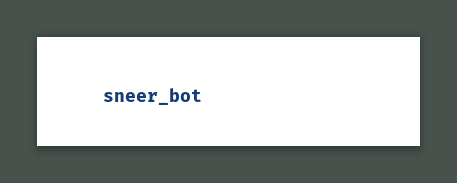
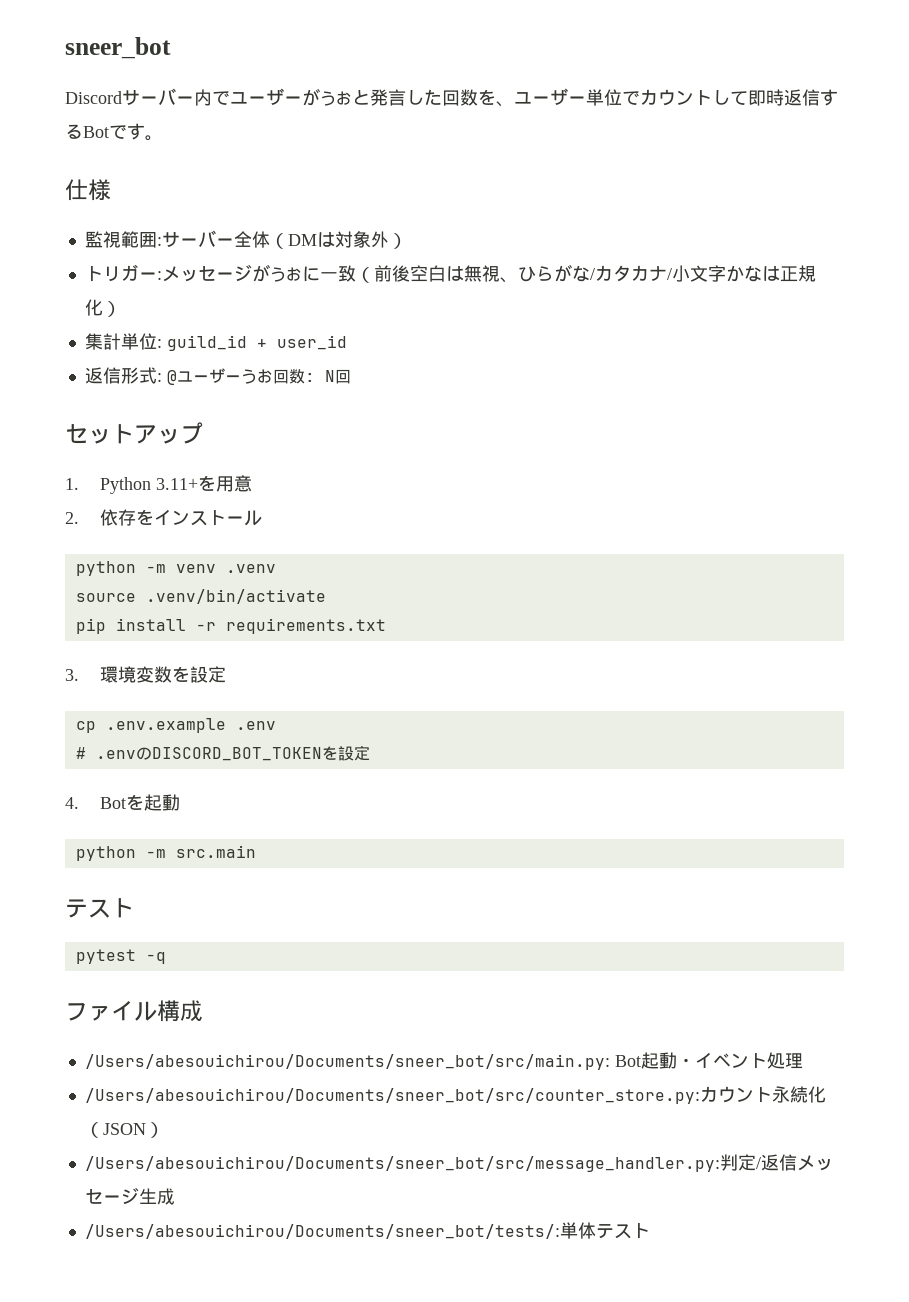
+ Discordサーバー内でユーザーがうおと発言した回数を、ユーザー単位でカウントして即時返信するBotです。
+ 仕様
+ 監視範囲:サーバー全体（DMは対象外）
+ トリガー:メッセージがうおに一致（前後空白は無視、ひらがな/カタカナ/小文字かなは正規化）
+ 集計単位: guild_id + user_id
+ 返信形式: @ユーザーうお回数: N回
+ セットアップ
+ 1. Python 3.11+を用意
+ 2.依存をインストール
+ python -m venv .venv
+ source .venv/bin/activate
+ pip install -r requirements.txt
+ 3.環境変数を設定
+ cp .env.example .env
+ # .envのDISCORD_BOT_TOKENを設定
+ 4. Botを起動
+ python -m src.main
+ テスト
+ pytest -q
+ ファイル構成
+ /Users/abesouichirou/Documents/sneer_bot/src/main.py: Bot起動・イベント処理
+ /Users/abesouichirou/Documents/sneer_bot/src/counter_store.py:カウント永続化（JSON）
+ /Users/abesouichirou/Documents/sneer_bot/src/message_handler.py:判定/返信メッセージ生成
+ /Users/abesouichirou/Documents/sneer_bot/tests/:単体テスト

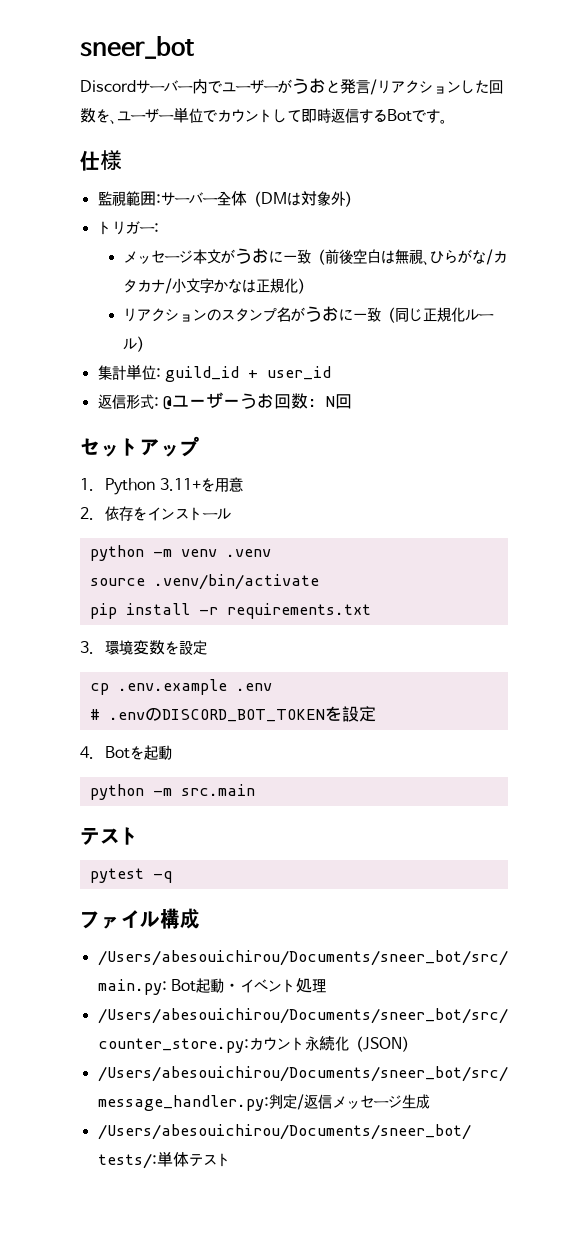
- Discordサーバー内でユーザーがうおと発言した回数を、ユーザー単位でカウントして即時返信するBotです。
+ Discordサーバー内でユーザーがうおと発言/リアクションした回数を、ユーザー単位でカウントして即時返信するBotです。
- トリガー:メッセージがうおに一致（前後空白は無視、ひらがな/カタカナ/小文字かなは正規化）
+ トリガー:
+ メッセージ本文がうおに一致（前後空白は無視、ひらがな/カタカナ/小文字かなは正規化）
+ リアクションのスタンプ名がうおに一致（同じ正規化ルール）

